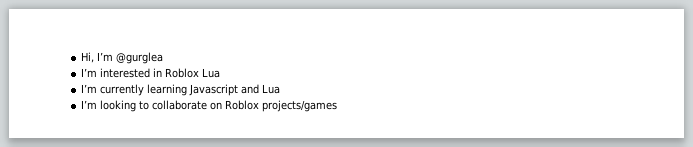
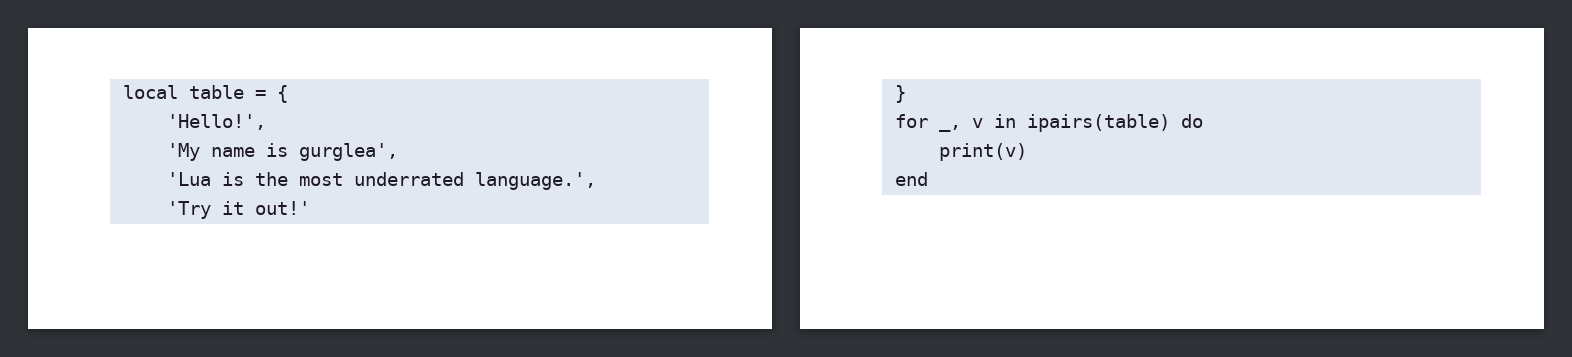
- Hi, I’m @gurglea
- I’m interested in Roblox Lua
- I’m currently learning Javascript and Lua
- I’m looking to collaborate on Roblox projects/games
+ local table = {
+ 'Hello!',
+ 'My name is gurglea',
+ 'Lua is the most underrated language.',
+ 'Try it out!'
+ }
+ for _, v in ipairs(table) do
+ print(v)
+ end

